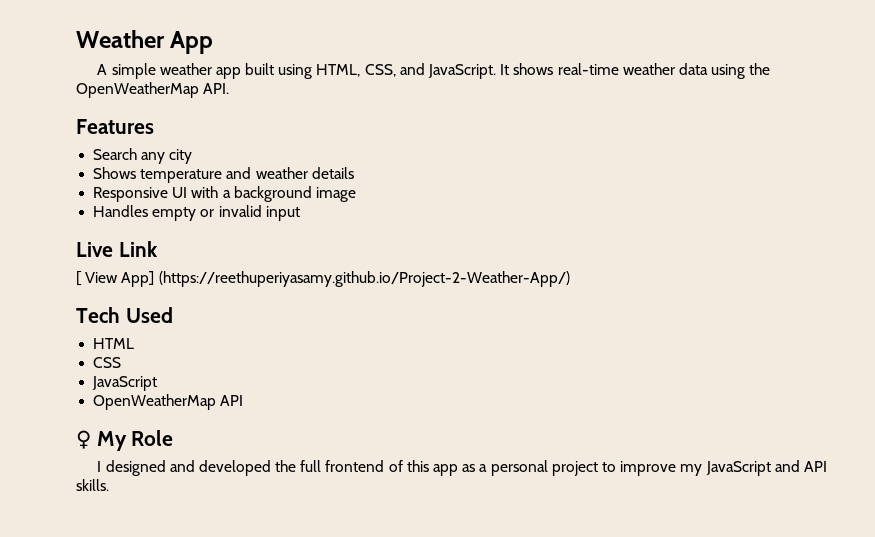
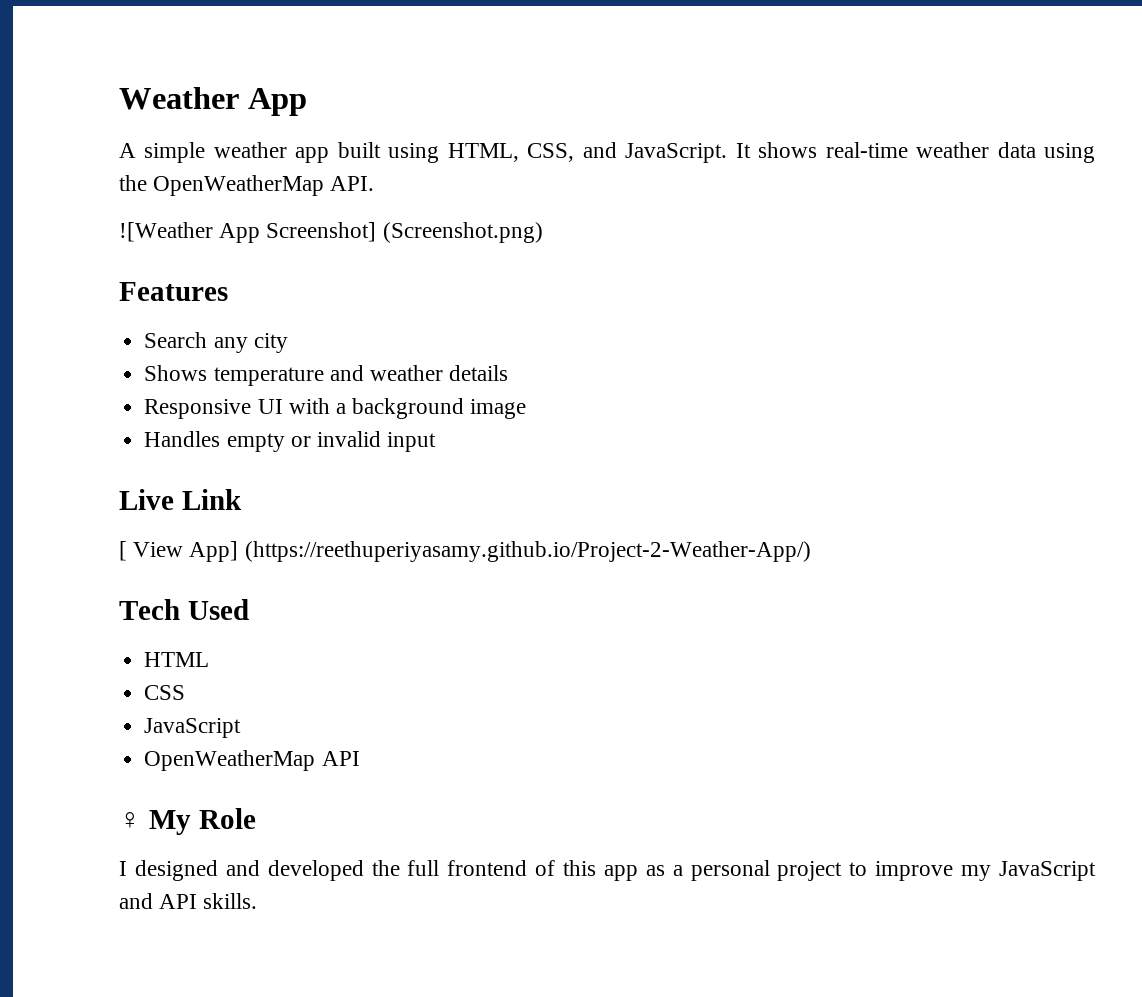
+ ![Weather App Screenshot] (Screenshot.png)

